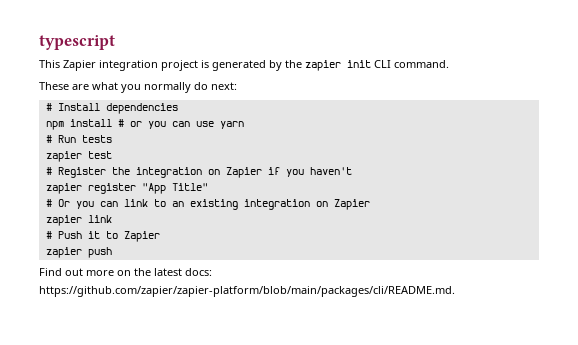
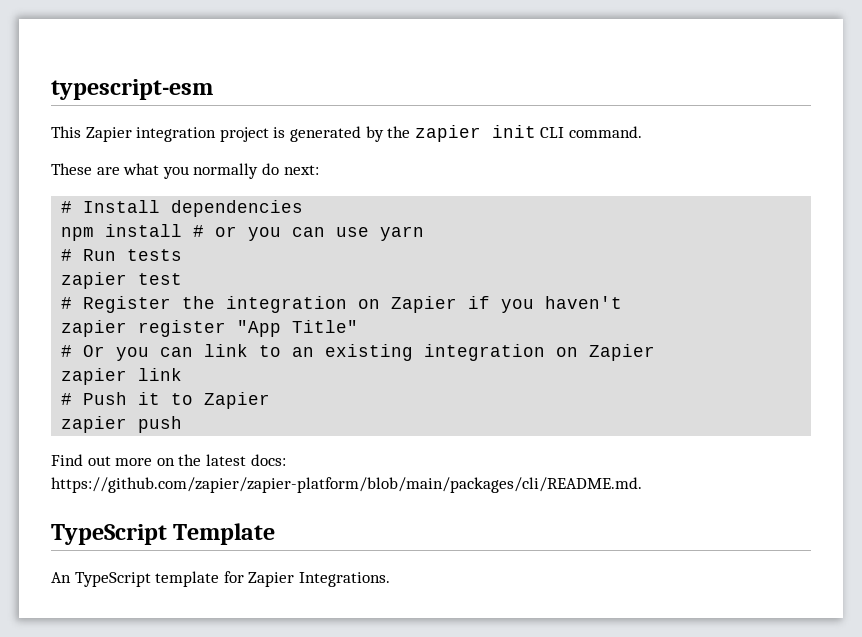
- typescript
+ typescript-esm
+ TypeScript Template
+ An TypeScript template for Zapier Integrations.

